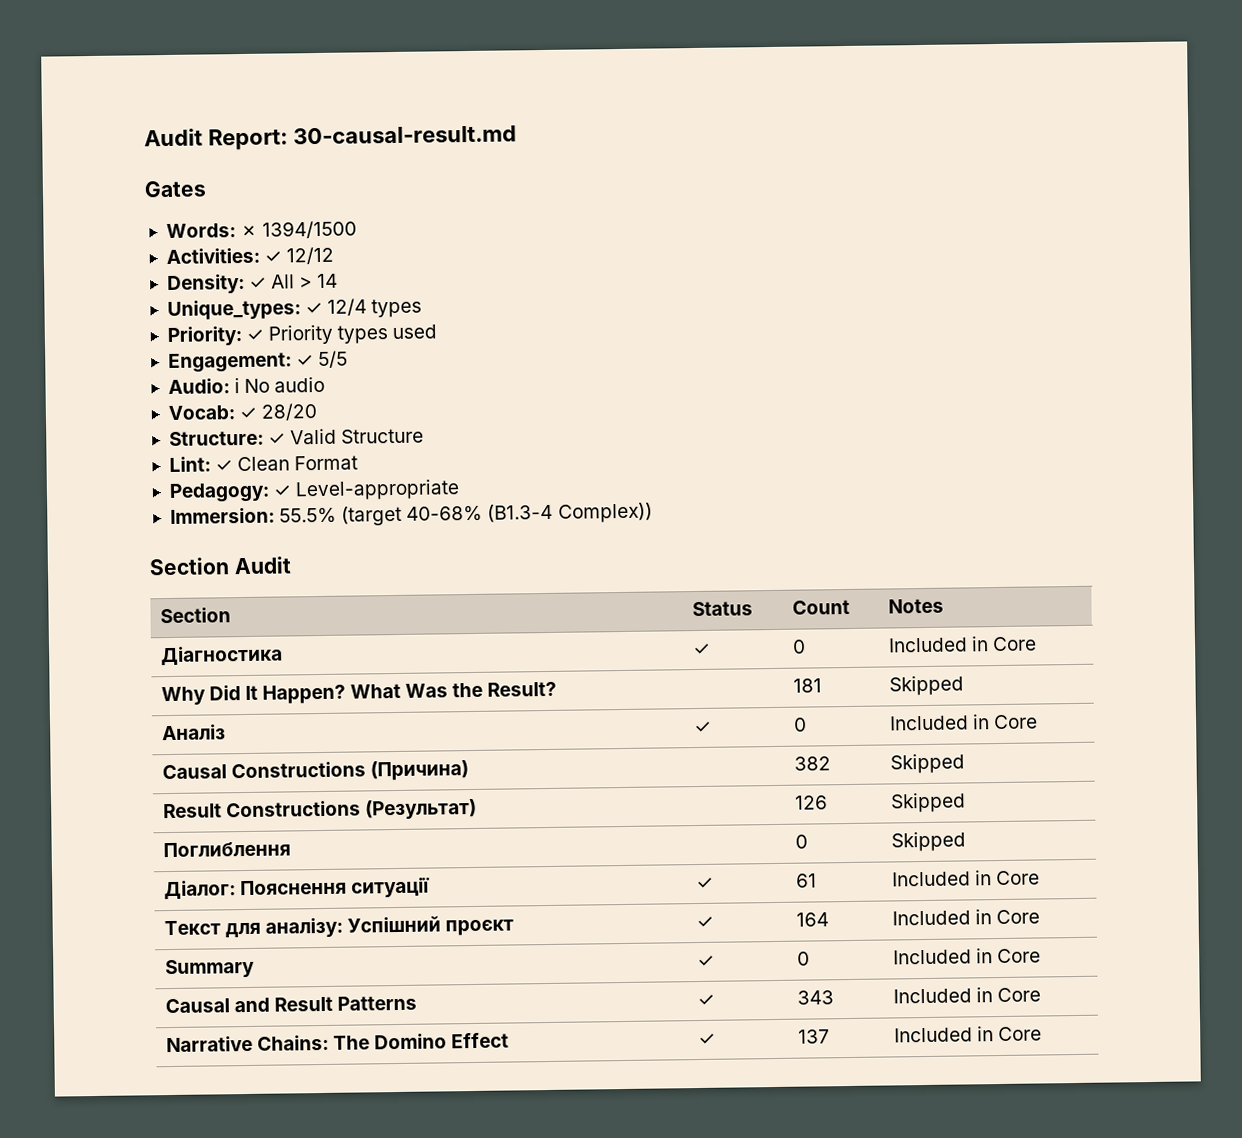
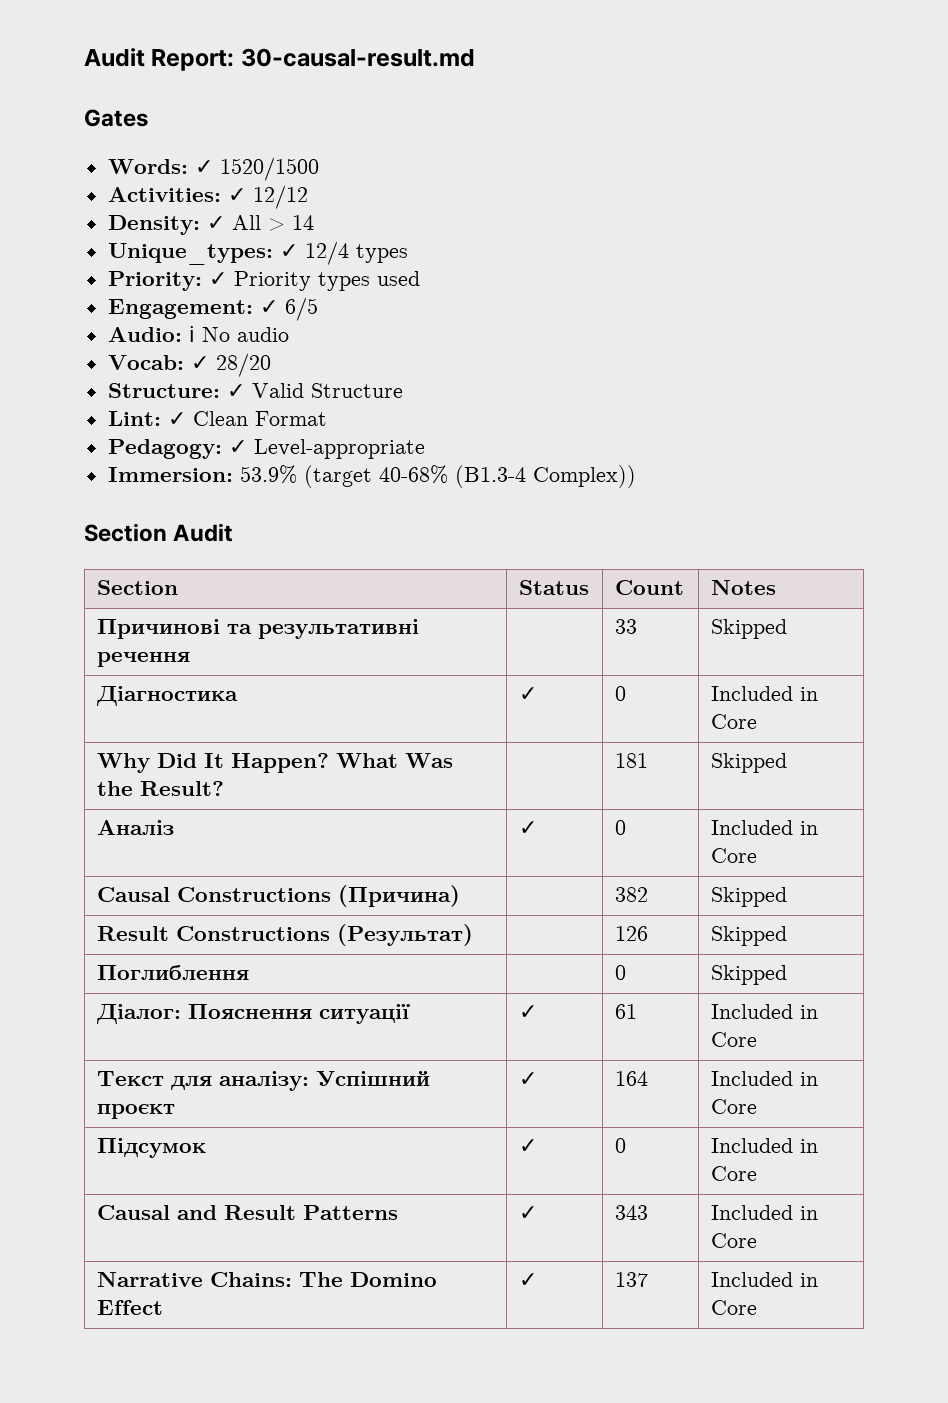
- Words: ✗ 1394/1500
+ Words: ✓ 1520/1500
- Engagement: ✓ 5/5
+ Engagement: ✓ 6/5
- Immersion: 55.5% (target 40-68% (B1.3-4 Complex))
+ Immersion: 53.9% (target 40-68% (B1.3-4 Complex))
+ Причинові та результативні речення | | 33 | Skipped
- Summary | ✓ | 0 | Included in Core
+ Підсумок | ✓ | 0 | Included in Core

